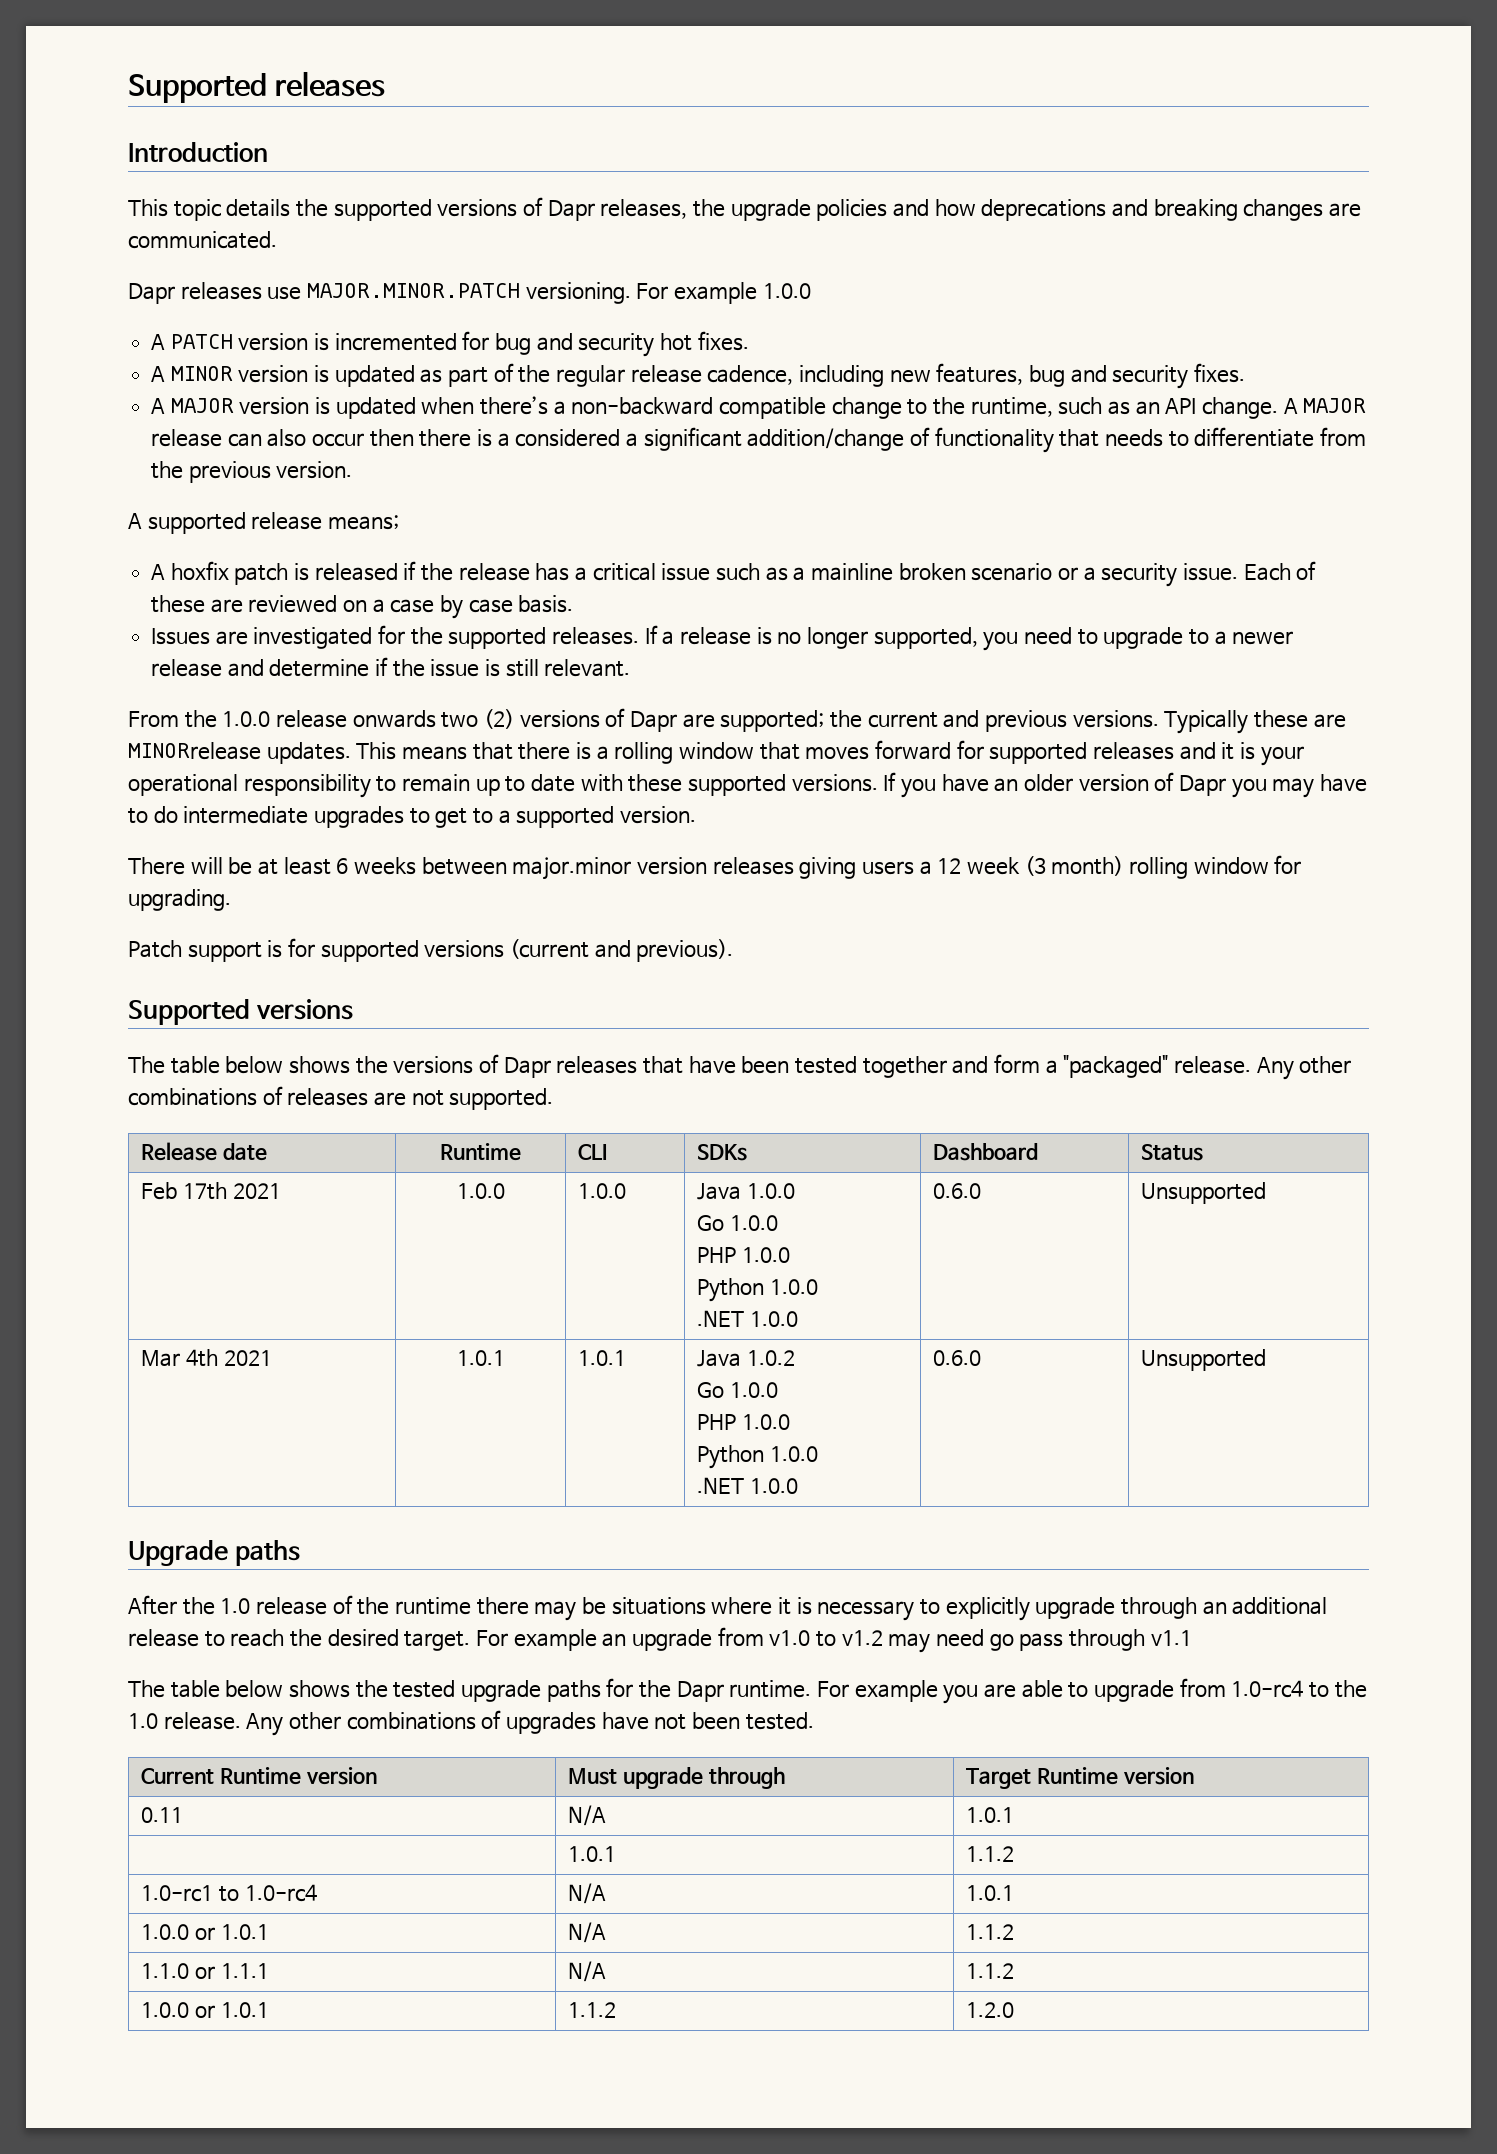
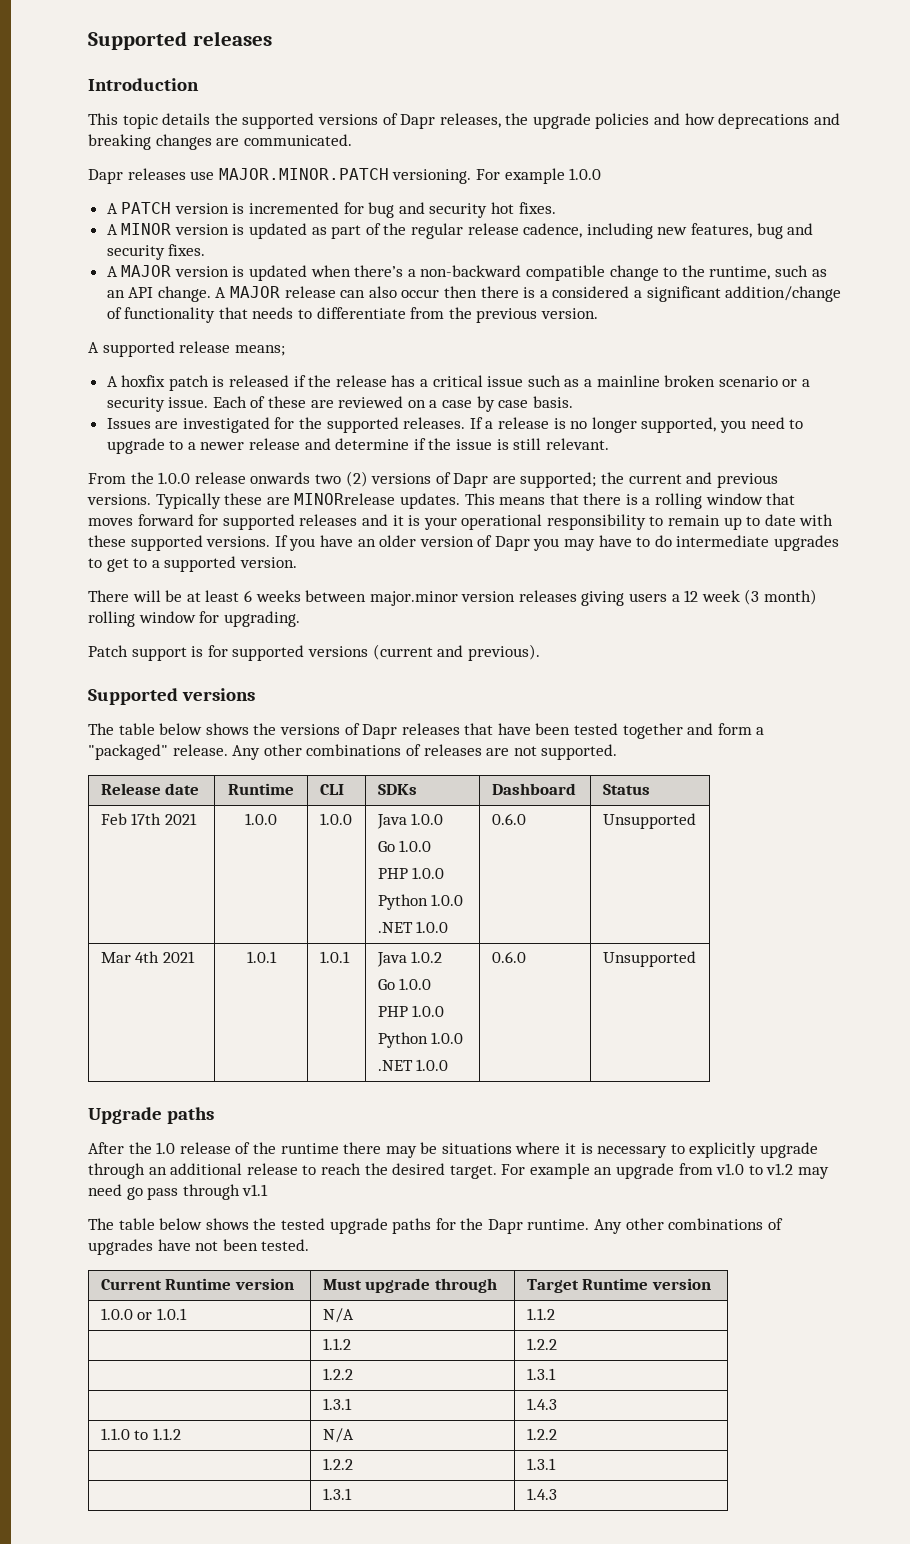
- For example you are able to upgrade from 1.0-rc4 to the 1.0 release.
- 0.11 | N/A | 1.0.1
- | 1.0.1 | 1.1.2
- 1.0-rc1 to 1.0-rc4 | N/A | 1.0.1
+ | 1.1.2 | 1.2.2
+ | 1.2.2 | 1.3.1
+ | 1.3.1 | 1.4.3
- 1.1.0 or 1.1.1 | N/A | 1.1.2
- 1.0.0 or 1.0.1 | 1.1.2 | 1.2.0
+ 1.1.0 to 1.1.2 | N/A | 1.2.2
+ | 1.2.2 | 1.3.1
+ | 1.3.1 | 1.4.3

